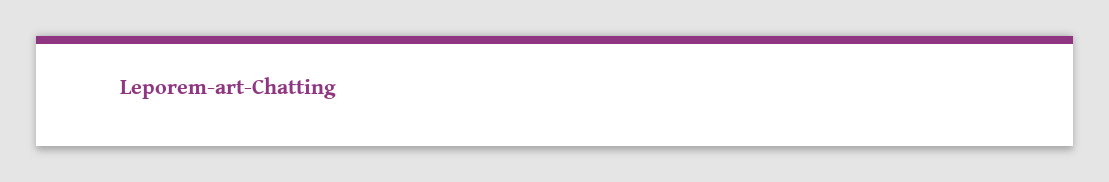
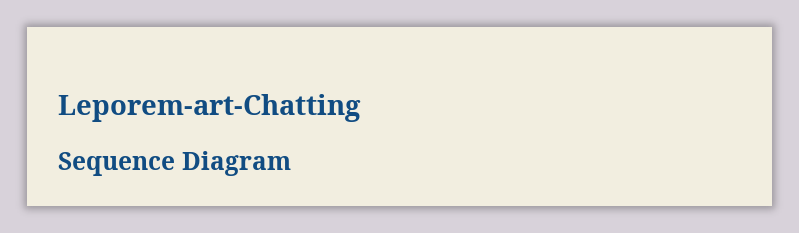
+ Sequence Diagram

